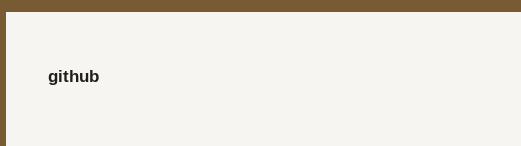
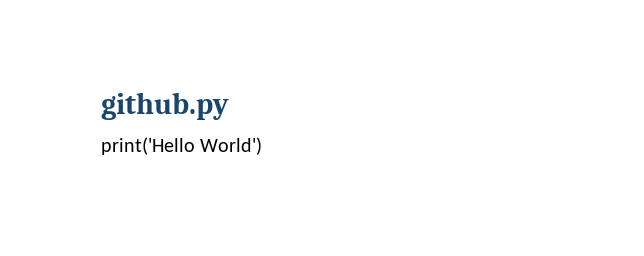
- github
+ github.py
+ print('Hello World')

